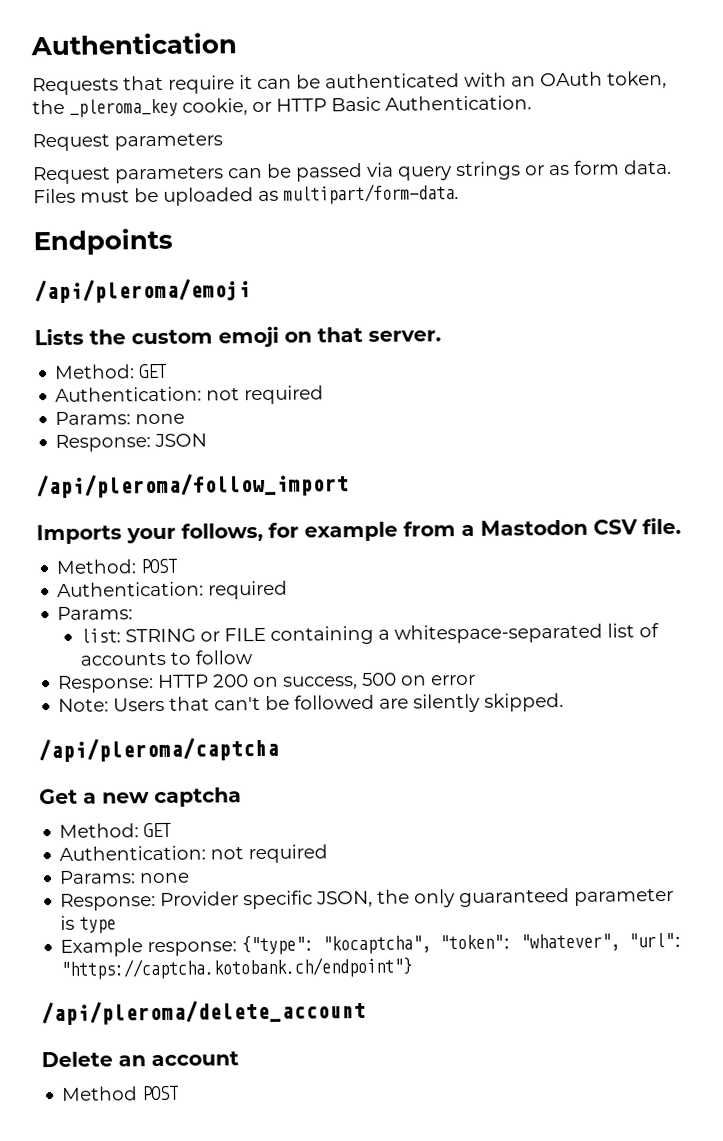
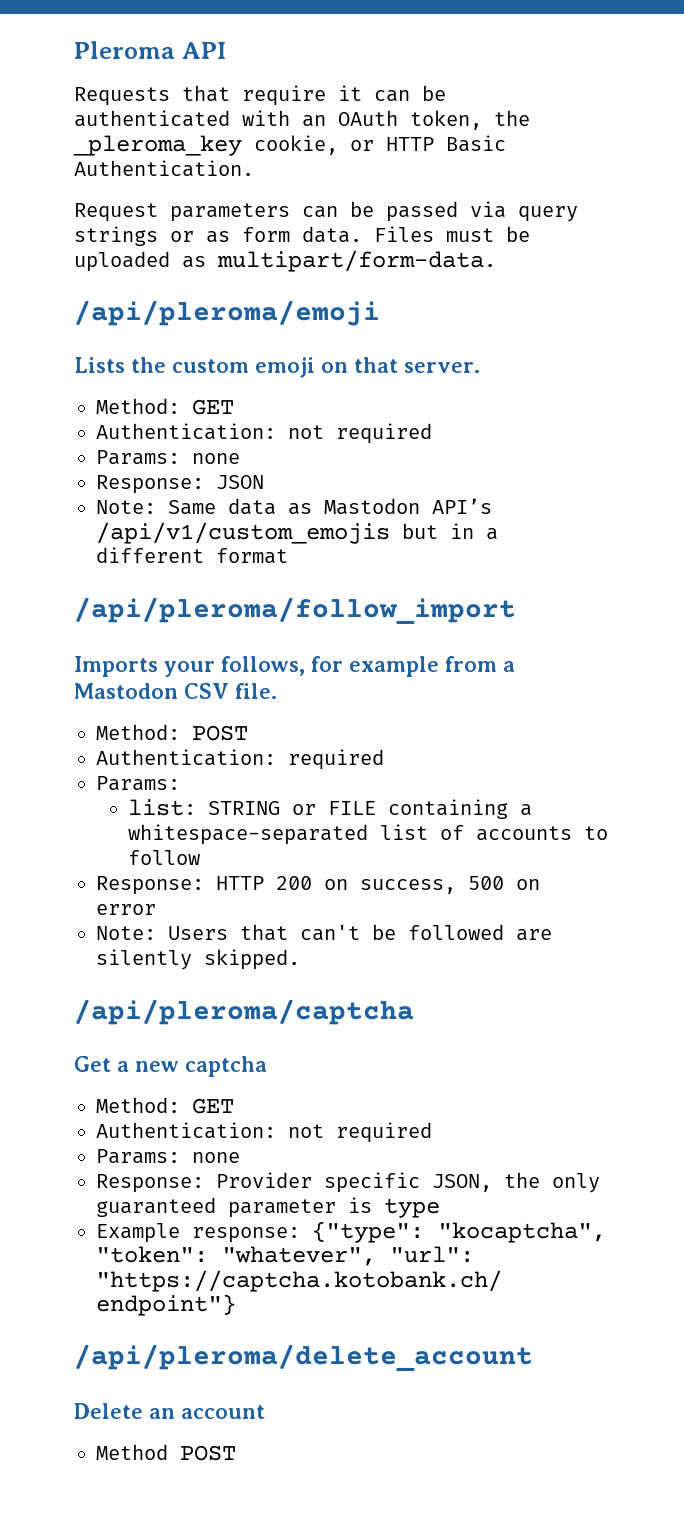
- Authentication
+ Pleroma API
  Requests that require it can be authenticated with an OAuth token, the _pleroma_key cookie, or HTTP Basic Authentication.
- Request parameters
- Endpoints
+ Note: Same data as Mastodon API’s /api/v1/custom_emojis but in a different format

